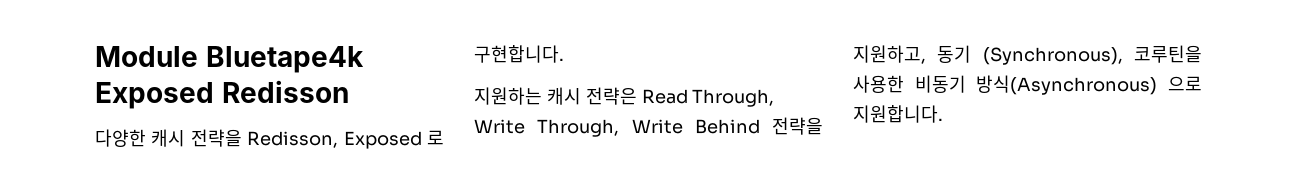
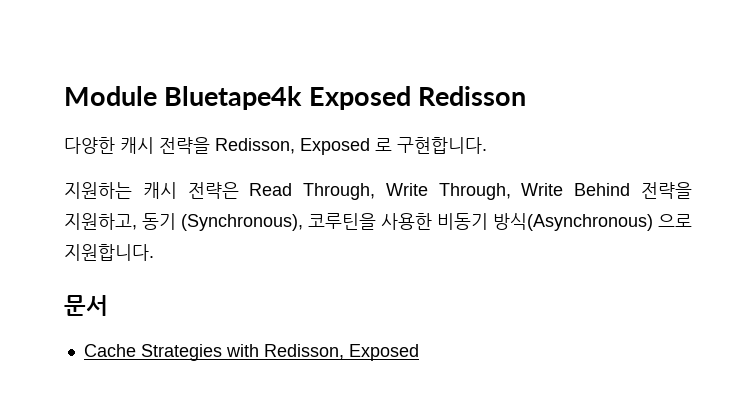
+ 문서
+ Cache Strategies with Redisson, Exposed

